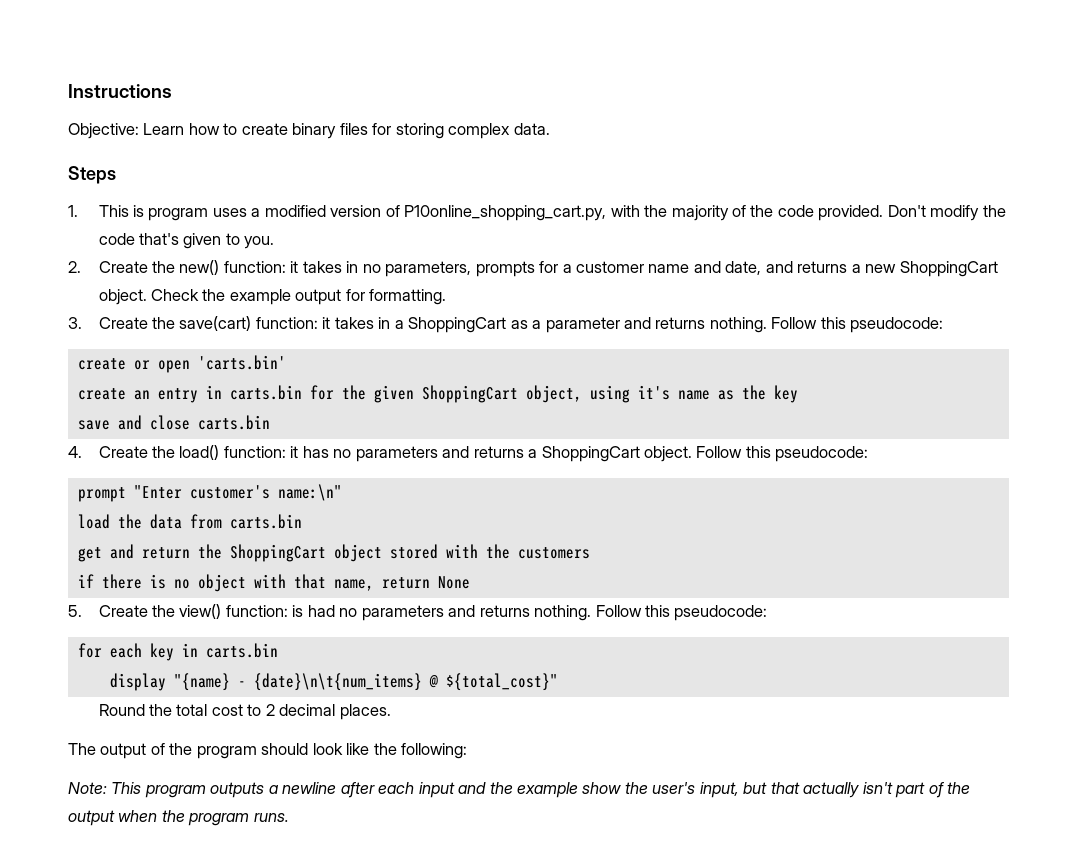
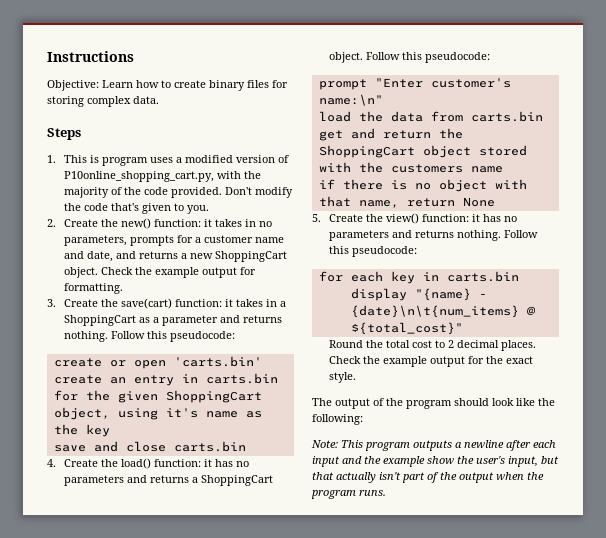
- get and return the ShoppingCart object stored with the customers
+ get and return the ShoppingCart object stored with the customers name
- 5. Create the view() function: is had no parameters and returns nothing.
+ 5. Create the view() function: it has no parameters and returns nothing.
+ Check the example output for the exact style.

